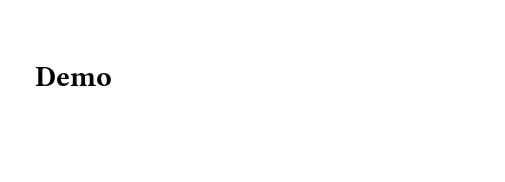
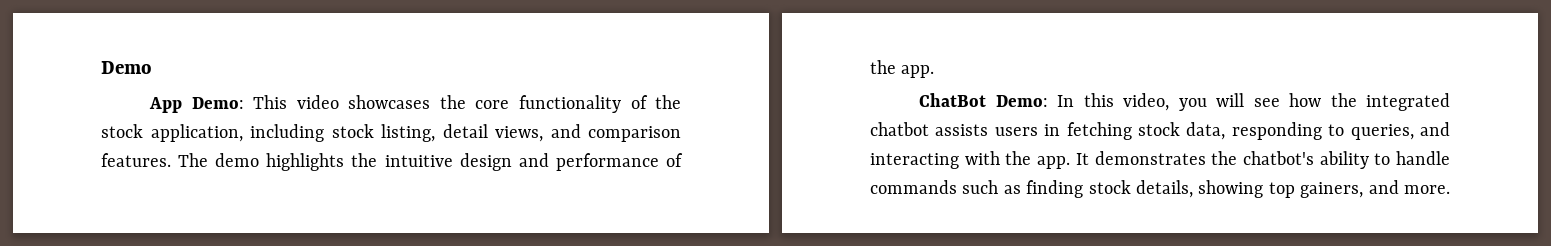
+ App Demo: This video showcases the core functionality of the stock application, including stock listing, detail views, and comparison features. The demo highlights the intuitive design and performance of the app.
+ ChatBot Demo: In this video, you will see how the integrated chatbot assists users in fetching stock data, responding to queries, and interacting with the app. It demonstrates the chatbot's ability to handle commands such as finding stock details, showing top gainers, and more.

